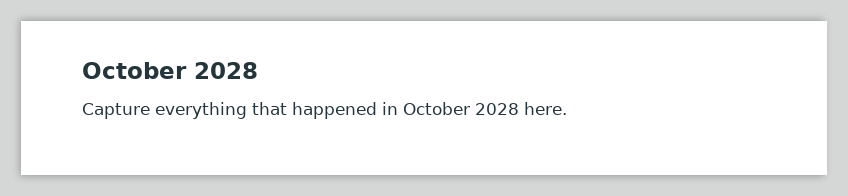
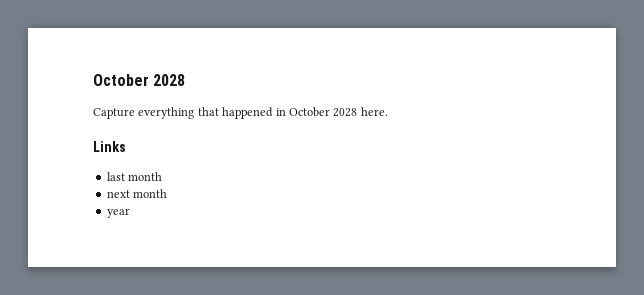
+ Links
+ last month
+ next month
+ year

